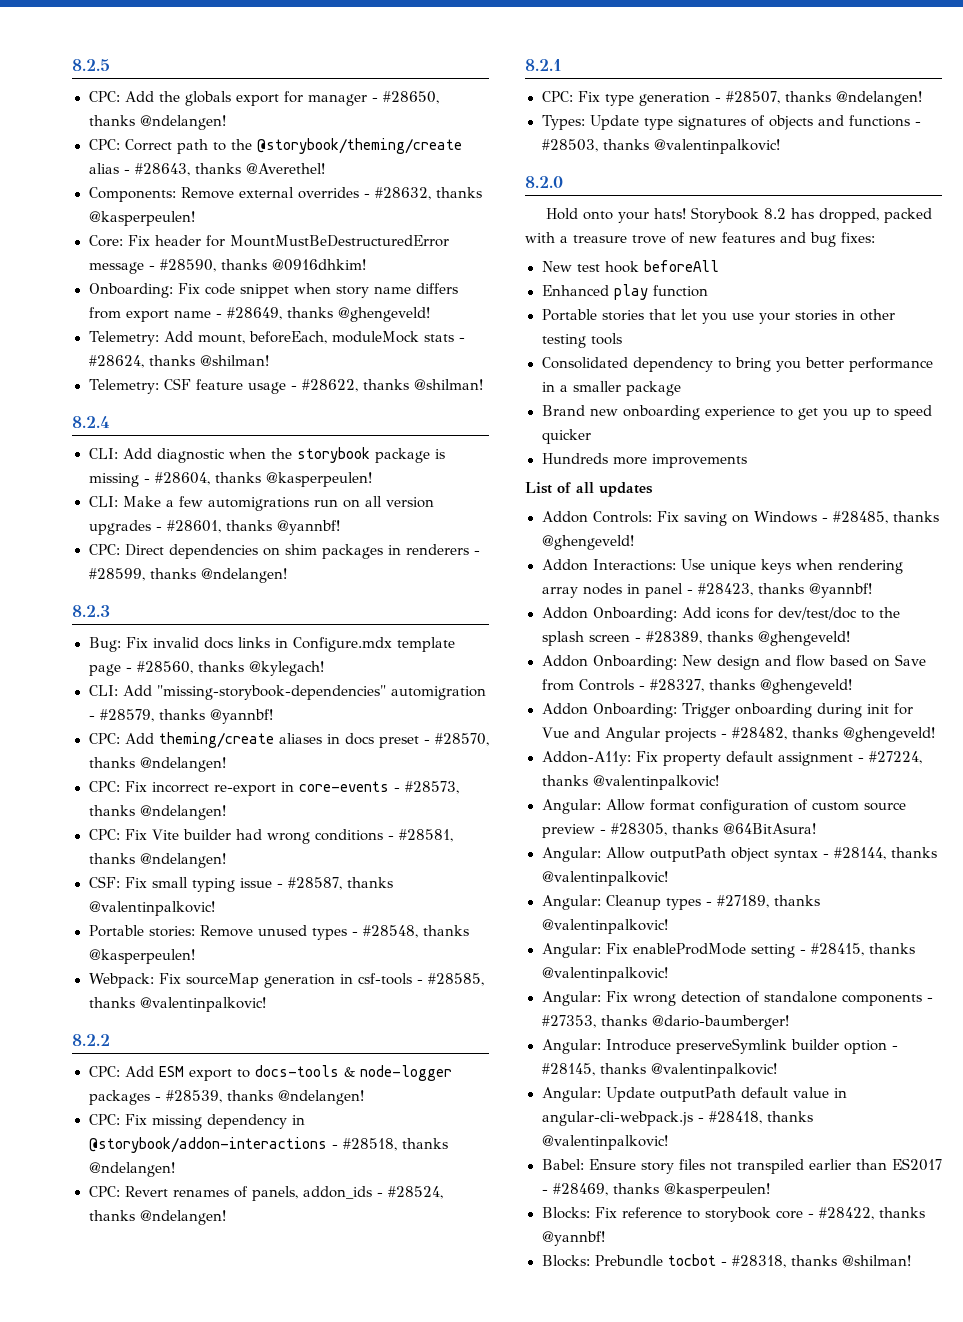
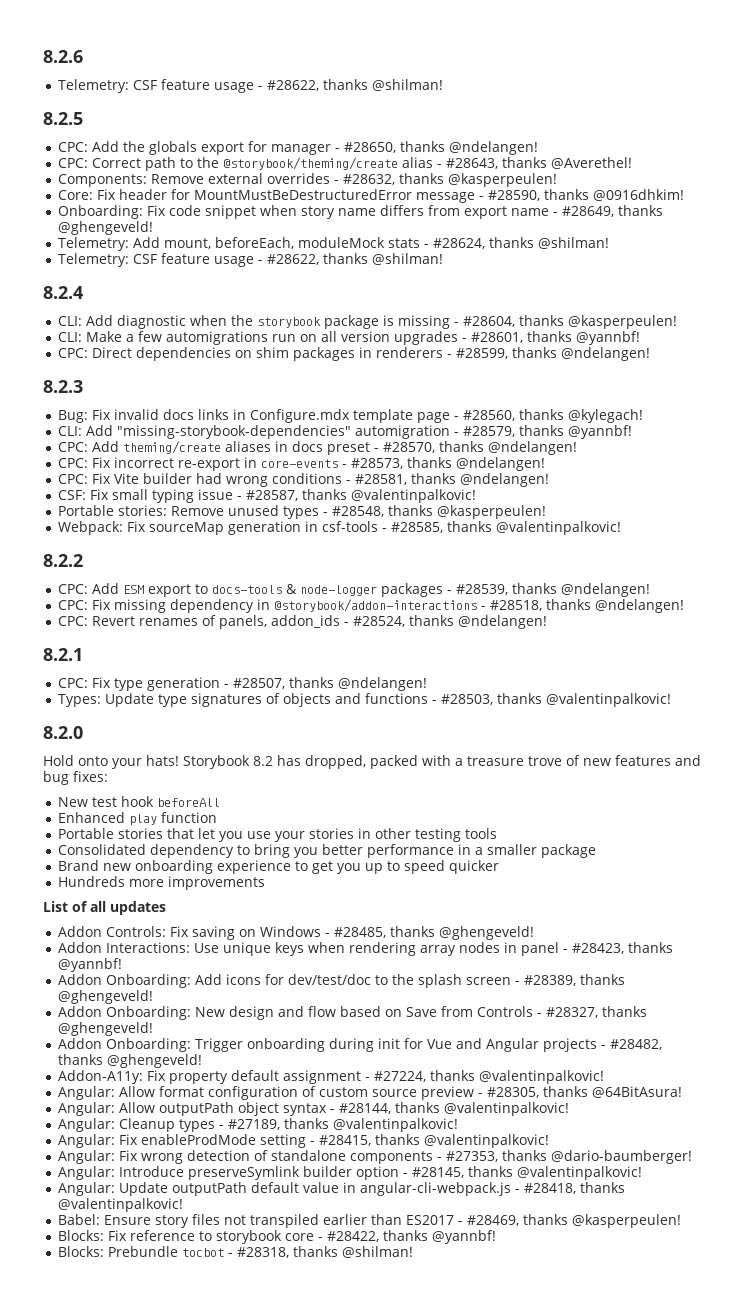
+ 8.2.6
+ Telemetry: CSF feature usage - #28622, thanks @shilman!

